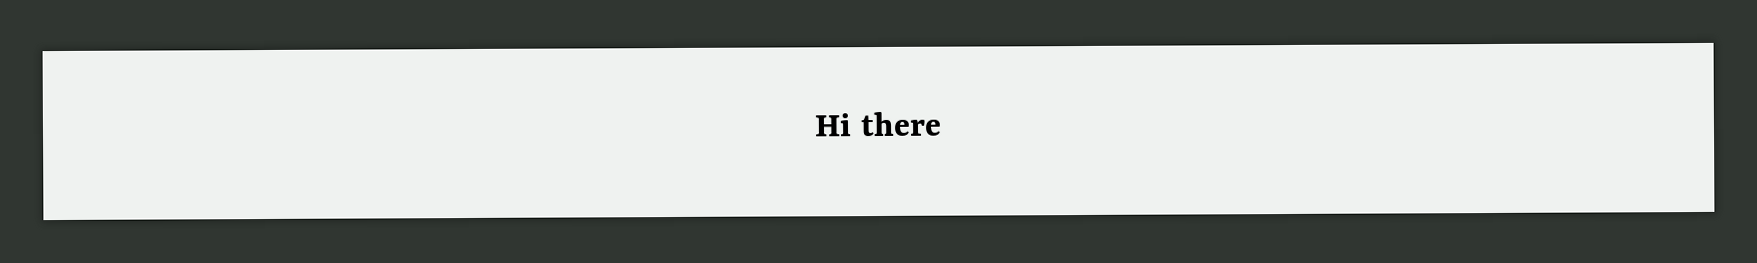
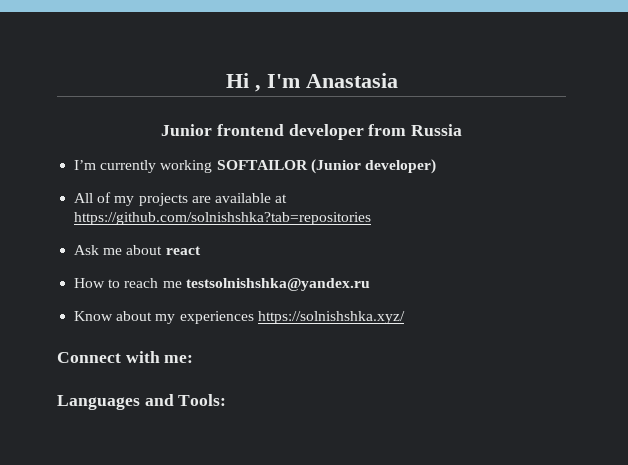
- Hi there
+ Hi , I'm Anastasia
+ Junior frontend developer from Russia
+ I’m currently working SOFTAILOR (Junior developer)
+ All of my projects are available at https://github.com/solnishshka?tab=repositories
+ Ask me about react
+ How to reach me testsolnishshka@yandex.ru
+ Know about my experiences https://solnishshka.xyz/
+ Connect with me:
+ Languages and Tools:

